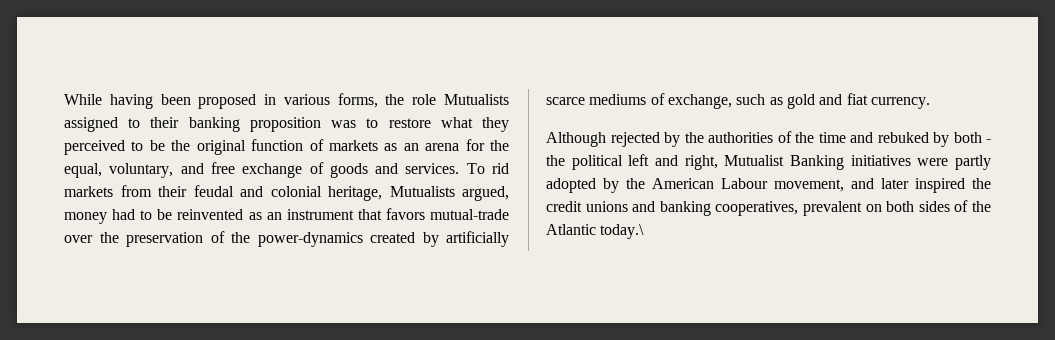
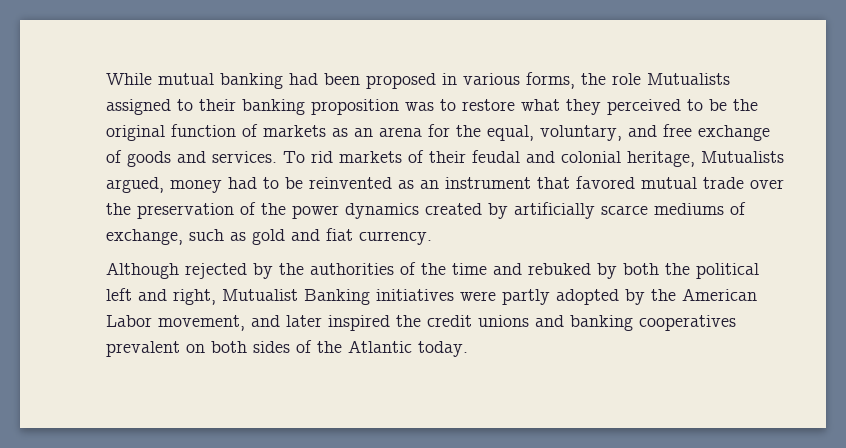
- While having been proposed in various forms, the role Mutualists assigned to their banking proposition was to restore what they perceived to be the original function of markets as an arena for the equal, voluntary, and free exchange of goods and services.
+ While mutual banking had been proposed in various forms, the role Mutualists assigned to their banking proposition was to restore what they perceived to be the original function of markets as an arena for the equal, voluntary, and free exchange of goods and services.
- To rid markets from their feudal and colonial heritage, Mutualists argued, money had to be reinvented as an instrument that favors mutual-trade over the preservation of the power-dynamics created by artificially scarce mediums of exchange, such as gold and fiat currency.
+ To rid markets of their feudal and colonial heritage, Mutualists argued, money had to be reinvented as an instrument that favored mutual trade over the preservation of the power dynamics created by artificially scarce mediums of exchange, such as gold and fiat currency.
- Although rejected by the authorities of the time and rebuked by both - the political left and right, Mutualist Banking initiatives were partly adopted by the American Labour movement, and later inspired the credit unions and banking cooperatives, prevalent on both sides of the Atlantic today.\
+ Although rejected by the authorities of the time and rebuked by both the political left and right, Mutualist Banking initiatives were partly adopted by the American Labor movement, and later inspired the credit unions and banking cooperatives prevalent on both sides of the Atlantic today.

